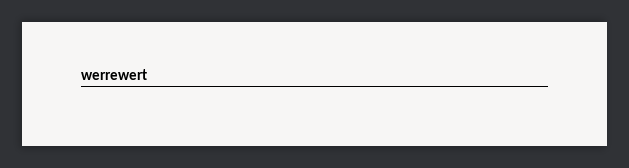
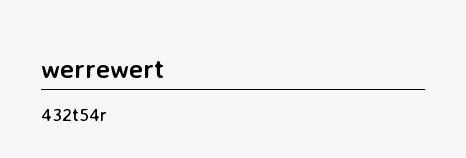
+ 432t54r

